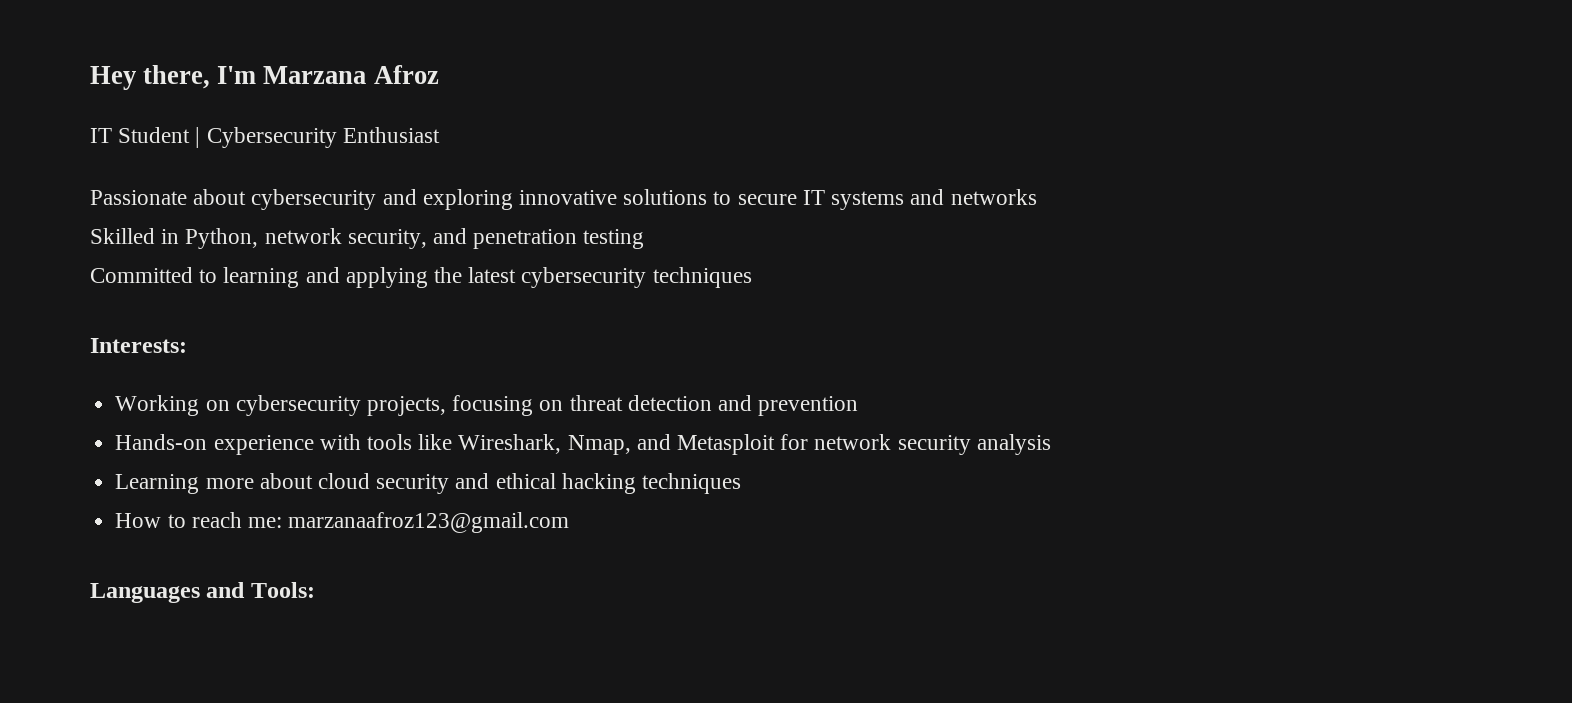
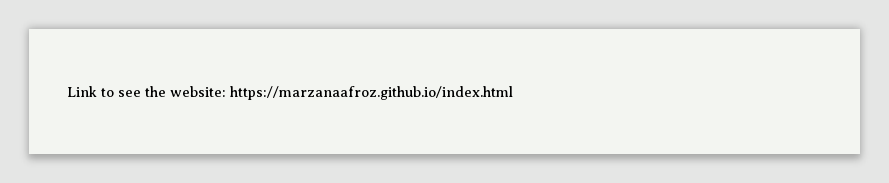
- Hey there, I'm Marzana Afroz
- IT Student | Cybersecurity Enthusiast
- Passionate about cybersecurity and exploring innovative solutions to secure IT systems and networks
- Skilled in Python, network security, and penetration testing
- Committed to learning and applying the latest cybersecurity techniques
- Interests:
- Working on cybersecurity projects, focusing on threat detection and prevention
- Hands-on experience with tools like Wireshark, Nmap, and Metasploit for network security analysis
- Learning more about cloud security and ethical hacking techniques
- How to reach me: marzanaafroz123@gmail.com
- Languages and Tools:
+ Link to see the website: https://marzanaafroz.github.io/index.html

